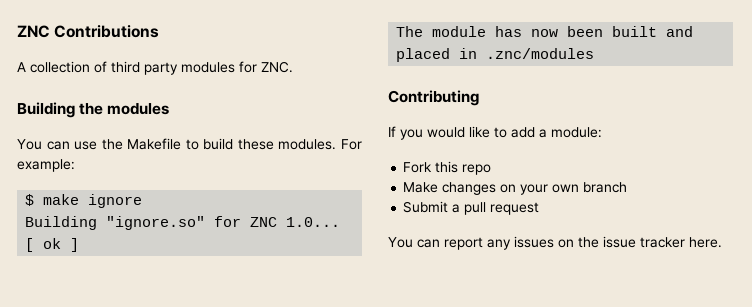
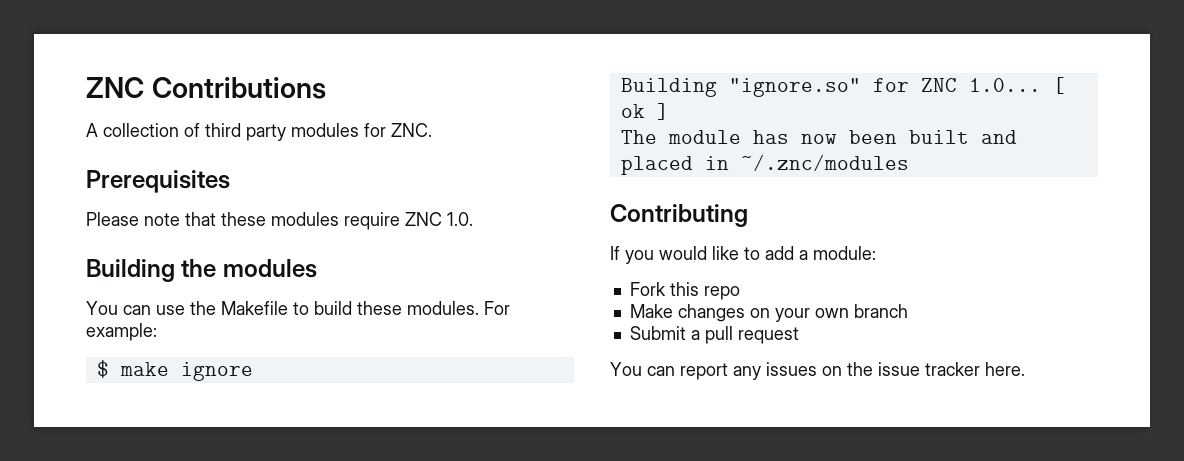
+ Prerequisites
+ Please note that these modules require ZNC 1.0.
- The module has now been built and placed in .znc/modules
+ The module has now been built and placed in ~/.znc/modules

